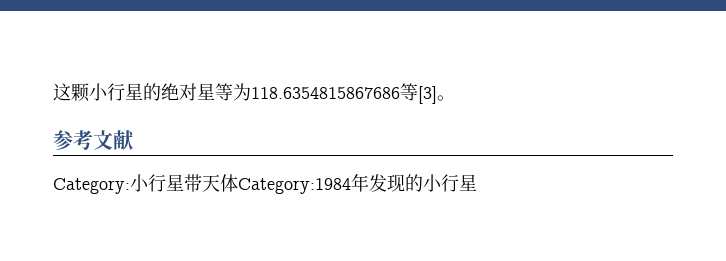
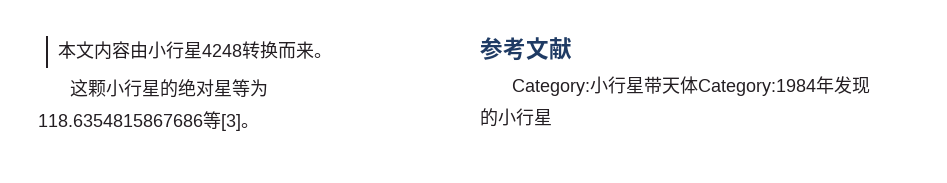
+ 本文内容由小行星4248转换而来。

